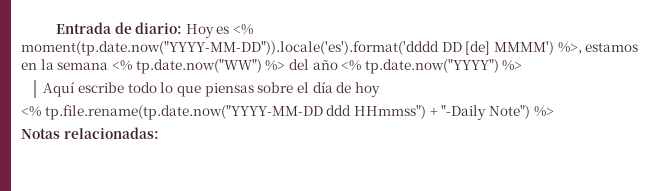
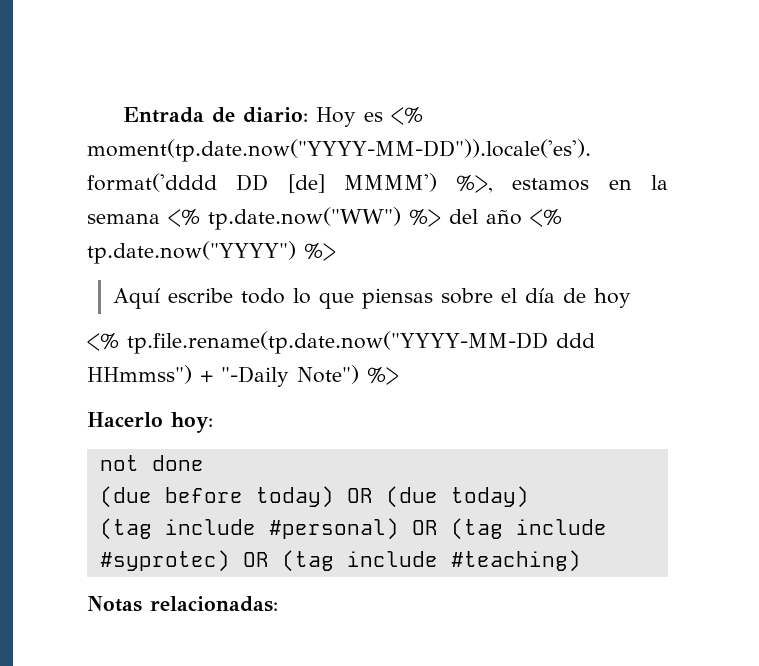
+ Hacerlo hoy:
+ not done
+ (due before today) OR (due today)
+ (tag include #personal) OR (tag include #syprotec) OR (tag include #teaching)

